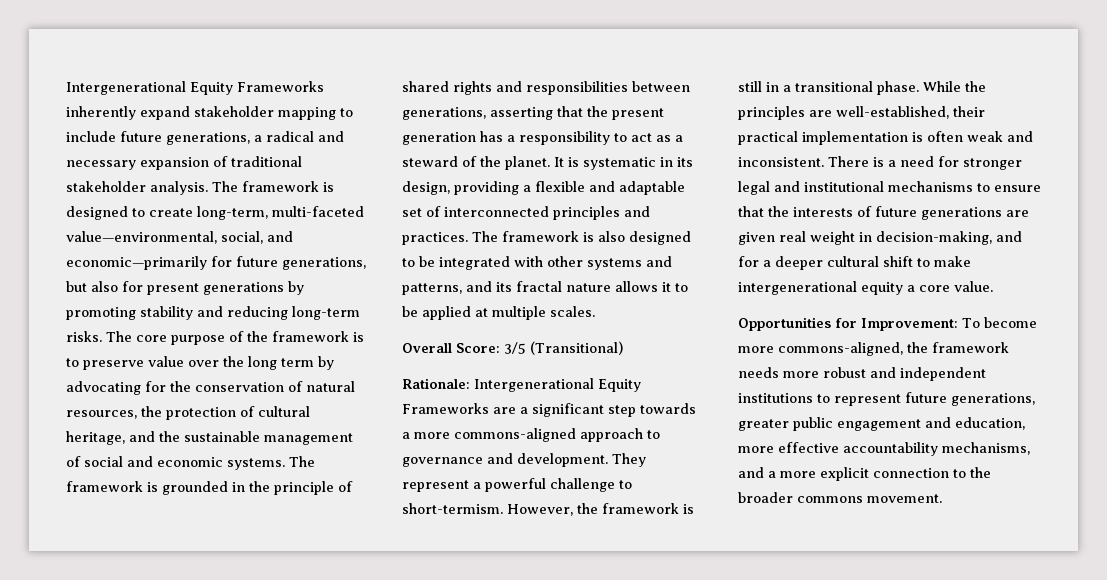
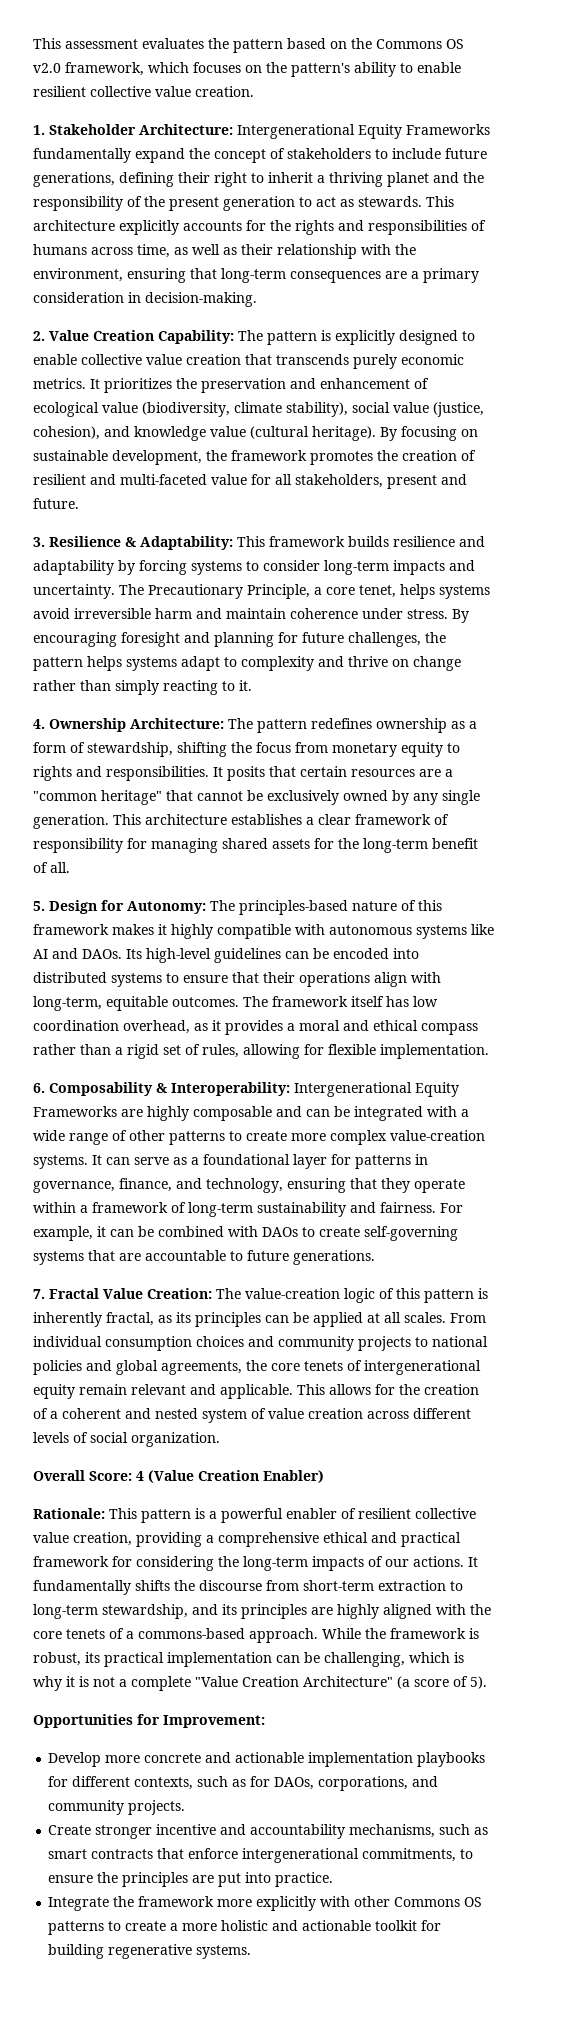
- Intergenerational Equity Frameworks inherently expand stakeholder mapping to include future generations, a radical and necessary expansion of traditional stakeholder analysis. The framework is designed to create long-term, multi-faceted value—environmental, social, and economic—primarily for future generations, but also for present generations by promoting stability and reducing long-term risks. The core purpose of the framework is to preserve value over the long term by advocating for the conservation of natural resources, the protection of cultural heritage, and the sustainable management of social and economic systems. The framework is grounded in the principle of shared rights and responsibilities between generations, asserting that the present generation has a responsibility to act as a steward of the planet. It is systematic in its design, providing a flexible and adaptable set of interconnected principles and practices. The framework is also designed to be integrated with other systems and patterns, and its fractal nature allows it to be applied at multiple scales.
- Overall Score: 3/5 (Transitional)
- Rationale: Intergenerational Equity Frameworks are a significant step towards a more commons-aligned approach to governance and development. They represent a powerful challenge to short-termism. However, the framework is still in a transitional phase. While the principles are well-established, their practical implementation is often weak and inconsistent. There is a need for stronger legal and institutional mechanisms to ensure that the interests of future generations are given real weight in decision-making, and for a deeper cultural shift to make intergenerational equity a core value.
- Opportunities for Improvement: To become more commons-aligned, the framework needs more robust and independent institutions to represent future generations, greater public engagement and education, more effective accountability mechanisms, and a more explicit connection to the broader commons movement.
+ This assessment evaluates the pattern based on the Commons OS v2.0 framework, which focuses on the pattern's ability to enable resilient collective value creation.
+ 1. Stakeholder Architecture: Intergenerational Equity Frameworks fundamentally expand the concept of stakeholders to include future generations, defining their right to inherit a thriving planet and the responsibility of the present generation to act as stewards. This architecture explicitly accounts for the rights and responsibilities of humans across time, as well as their relationship with the environment, ensuring that long-term consequences are a primary consideration in decision-making.
+ 2. Value Creation Capability: The pattern is explicitly designed to enable collective value creation that transcends purely economic metrics. It prioritizes the preservation and enhancement of ecological value (biodiversity, climate stability), social value (justice, cohesion), and knowledge value (cultural heritage). By focusing on sustainable development, the framework promotes the creation of resilient and multi-faceted value for all stakeholders, present and future.
+ 3. Resilience & Adaptability: This framework builds resilience and adaptability by forcing systems to consider long-term impacts and uncertainty. The Precautionary Principle, a core tenet, helps systems avoid irreversible harm and maintain coherence under stress. By encouraging foresight and planning for future challenges, the pattern helps systems adapt to complexity and thrive on change rather than simply reacting to it.
+ 4. Ownership Architecture: The pattern redefines ownership as a form of stewardship, shifting the focus from monetary equity to rights and responsibilities. It posits that certain resources are a "common heritage" that cannot be exclusively owned by any single generation. This architecture establishes a clear framework of responsibility for managing shared assets for the long-term benefit of all.
+ 5. Design for Autonomy: The principles-based nature of this framework makes it highly compatible with autonomous systems like AI and DAOs. Its high-level guidelines can be encoded into distributed systems to ensure that their operations align with long-term, equitable outcomes. The framework itself has low coordination overhead, as it provides a moral and ethical compass rather than a rigid set of rules, allowing for flexible implementation.
+ 6. Composability & Interoperability: Intergenerational Equity Frameworks are highly composable and can be integrated with a wide range of other patterns to create more complex value-creation systems. It can serve as a foundational layer for patterns in governance, finance, and technology, ensuring that they operate within a framework of long-term sustainability and fairness. For example, it can be combined with DAOs to create self-governing systems that are accountable to future generations.
+ 7. Fractal Value Creation: The value-creation logic of this pattern is inherently fractal, as its principles can be applied at all scales. From individual consumption choices and community projects to national policies and global agreements, the core tenets of intergenerational equity remain relevant and applicable. This allows for the creation of a coherent and nested system of value creation across different levels of social organization.
+ Overall Score: 4 (Value Creation Enabler)
+ Rationale: This pattern is a powerful enabler of resilient collective value creation, providing a comprehensive ethical and practical framework for considering the long-term impacts of our actions. It fundamentally shifts the discourse from short-term extraction to long-term stewardship, and its principles are highly aligned with the core tenets of a commons-based approach. While the framework is robust, its practical implementation can be challenging, which is why it is not a complete "Value Creation Architecture" (a score of 5).
+ Opportunities for Improvement:
+ Develop more concrete and actionable implementation playbooks for different contexts, such as for DAOs, corporations, and community projects.
+ Create stronger incentive and accountability mechanisms, such as smart contracts that enforce intergenerational commitments, to ensure the principles are put into practice.
+ Integrate the framework more explicitly with other Commons OS patterns to create a more holistic and actionable toolkit for building regenerative systems.

